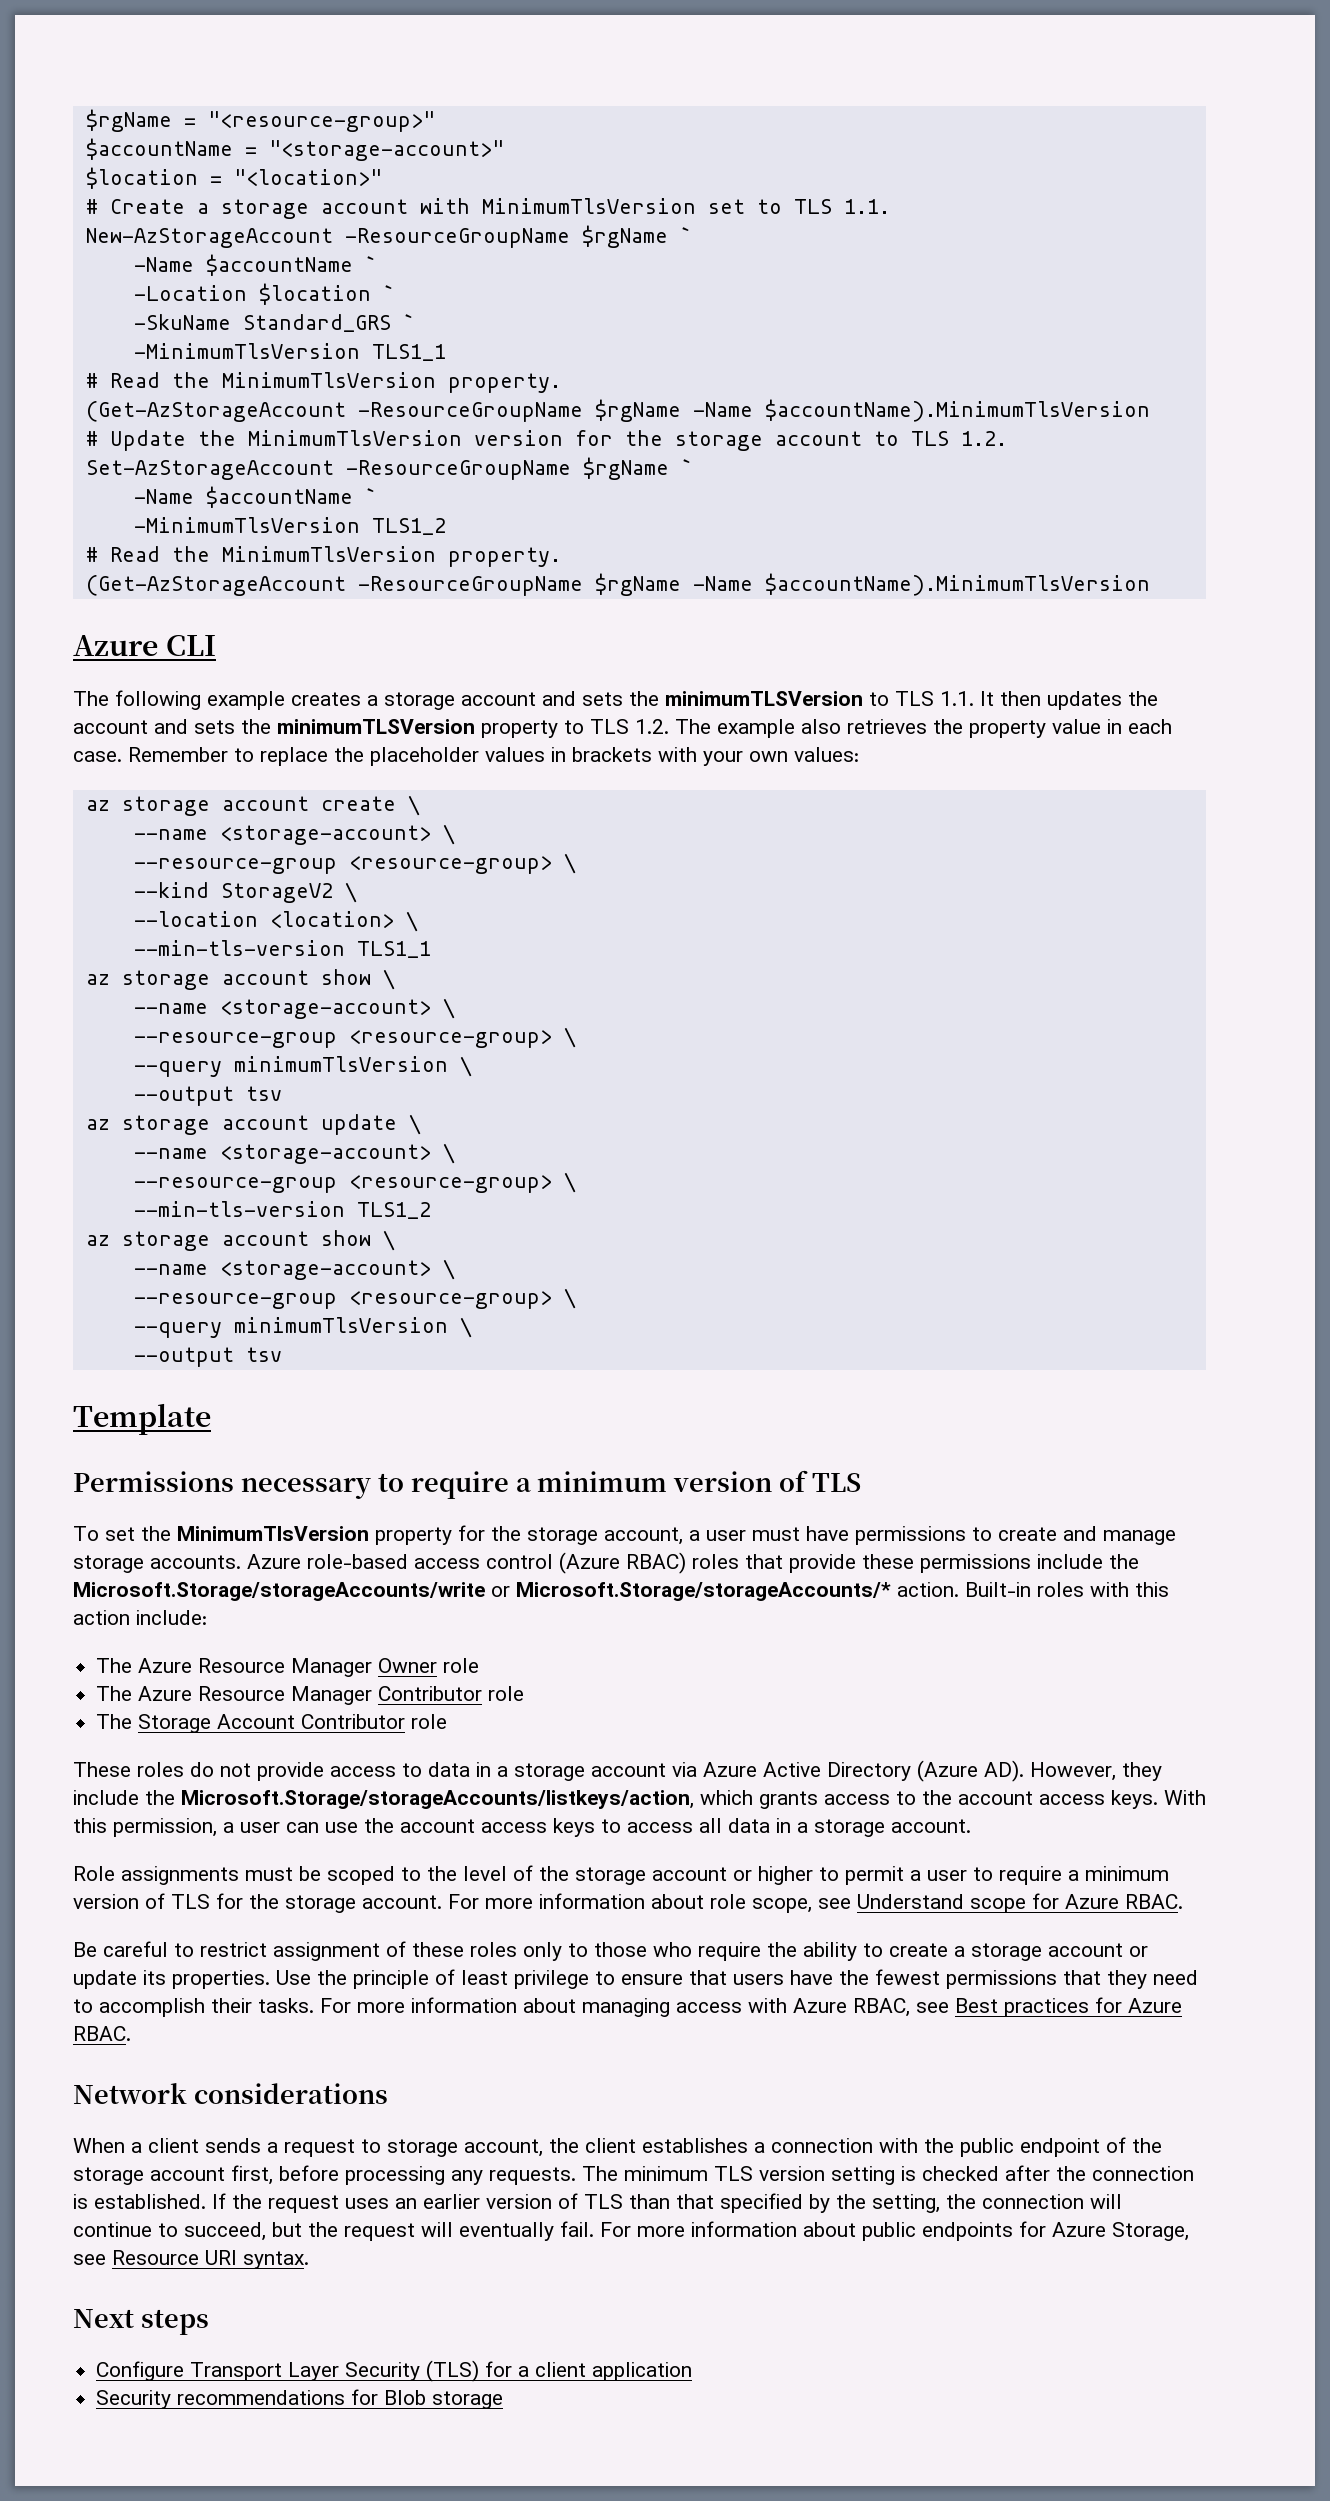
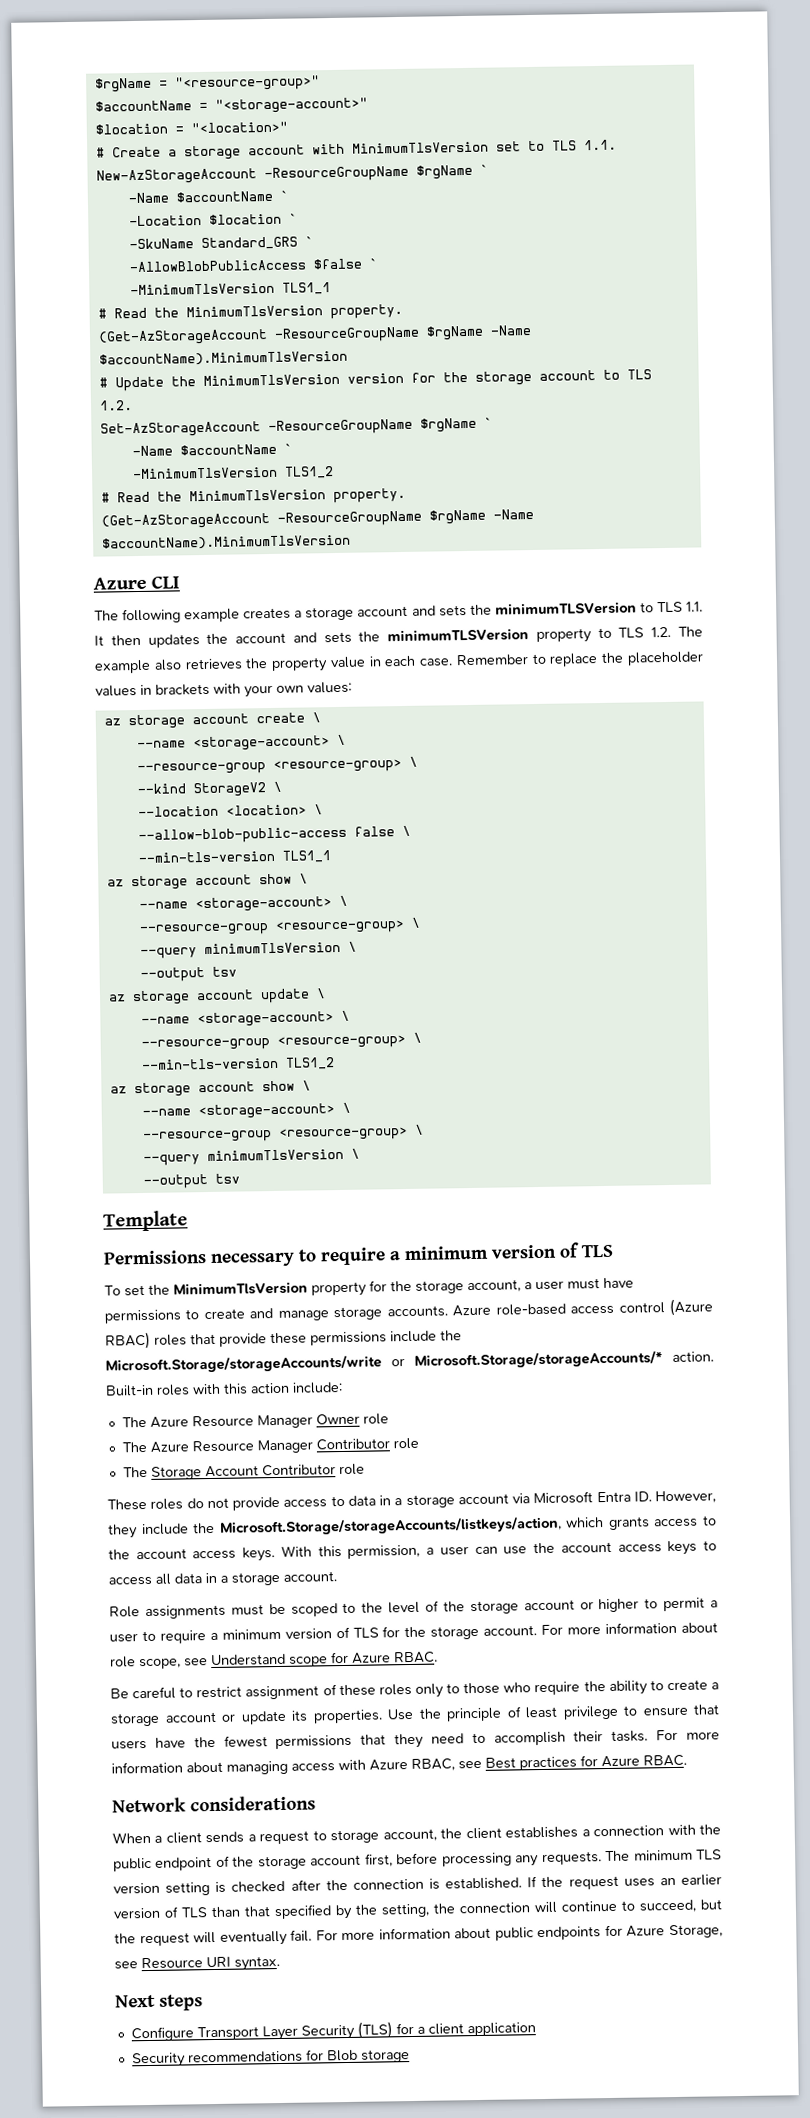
+ -AllowBlobPublicAccess $false `
+ --allow-blob-public-access false \
- These roles do not provide access to data in a storage account via Azure Active Directory (Azure AD). However, they include the Microsoft.Storage/storageAccounts/listkeys/action, which grants access to the account access keys.
+ These roles do not provide access to data in a storage account via Microsoft Entra ID. However, they include the Microsoft.Storage/storageAccounts/listkeys/action, which grants access to the account access keys.

